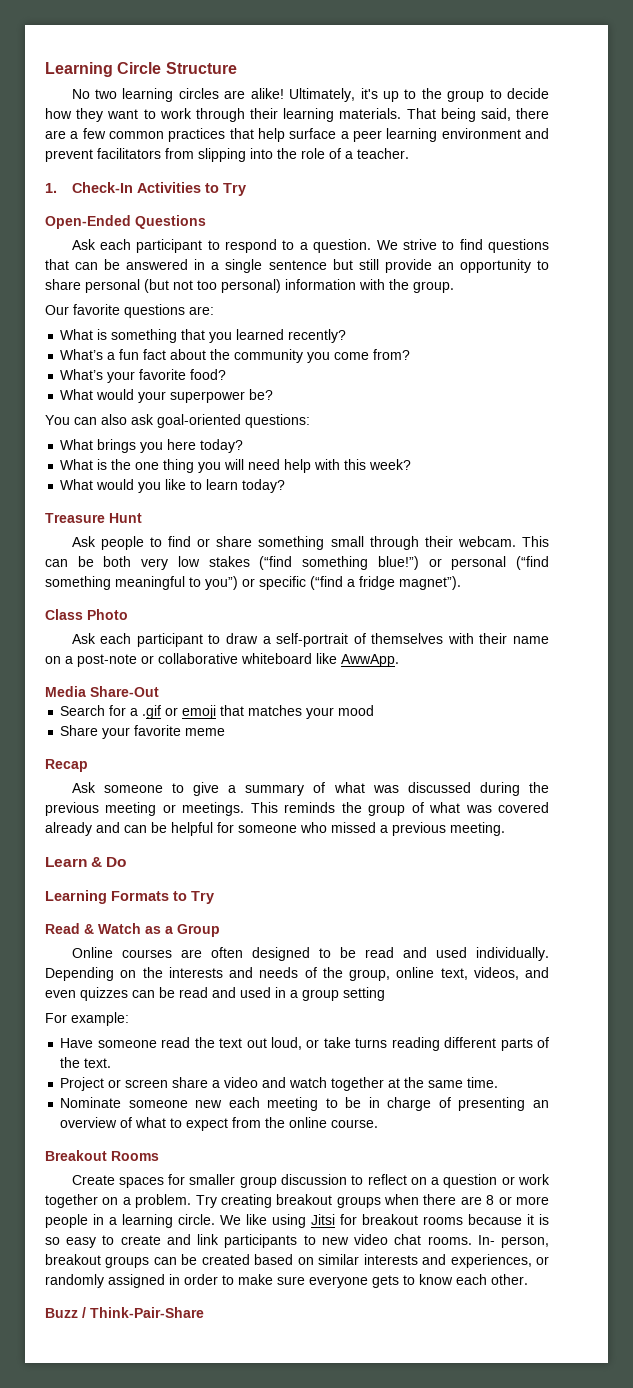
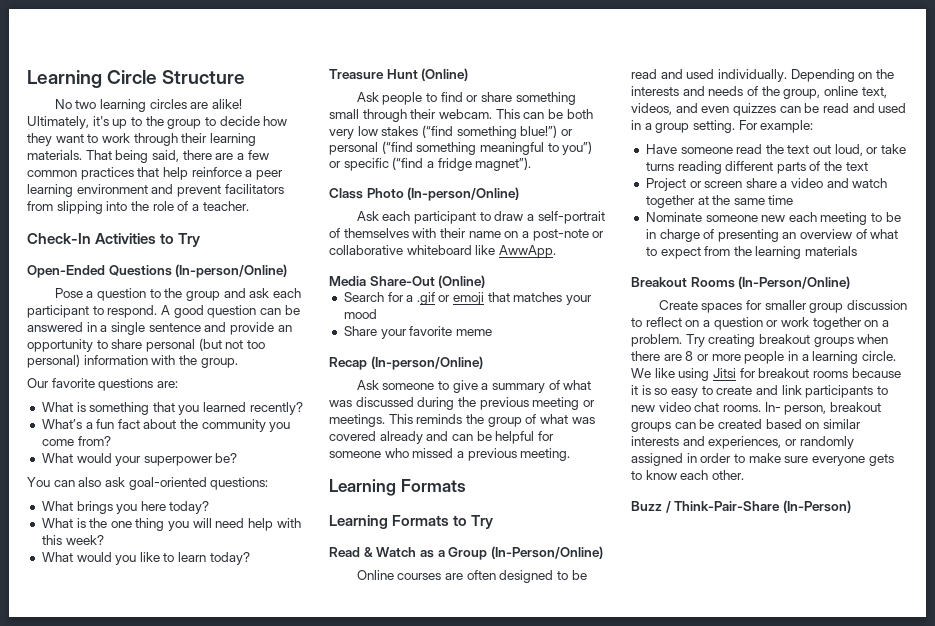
- That being said, there are a few common practices that help surface a peer learning environment and prevent facilitators from slipping into the role of a teacher.
+ That being said, there are a few common practices that help reinforce a peer learning environment and prevent facilitators from slipping into the role of a teacher.
- 1. Check-In Activities to Try
+ Check-In Activities to Try
- Open-Ended Questions
- Ask each participant to respond to a question. We strive to find questions that can be answered in a single sentence but still provide an opportunity to share personal (but not too personal) information with the group.
+ Open-Ended Questions (In-person/Online)
+ Pose a question to the group and ask each participant to respond. A good question can be answered in a single sentence and provide an opportunity to share personal (but not too personal) information with the group.
- What’s your favorite food?
- Treasure Hunt
+ Treasure Hunt (Online)
- Class Photo
+ Class Photo (In-person/Online)
- Media Share-Out
+ Media Share-Out (Online)
- Recap
+ Recap (In-person/Online)
  This reminds the group of what was covered already and can be helpful for someone who missed a previous meeting.
- Learn & Do
+ Learning Formats
- Read & Watch as a Group
+ Read & Watch as a Group (In-Person/Online)
- Depending on the interests and needs of the group, online text, videos, and even quizzes can be read and used in a group setting
- For example:
+ Depending on the interests and needs of the group, online text, videos, and even quizzes can be read and used in a group setting. For example:
- Have someone read the text out loud, or take turns reading different parts of the text.
+ Have someone read the text out loud, or take turns reading different parts of the text
- Project or screen share a video and watch together at the same time.
+ Project or screen share a video and watch together at the same time
- Nominate someone new each meeting to be in charge of presenting an overview of what to expect from the online course.
+ Nominate someone new each meeting to be in charge of presenting an overview of what to expect from the learning materials
- Breakout Rooms
+ Breakout Rooms (In-Person/Online)
- Buzz / Think-Pair-Share
+ Buzz / Think-Pair-Share (In-Person)

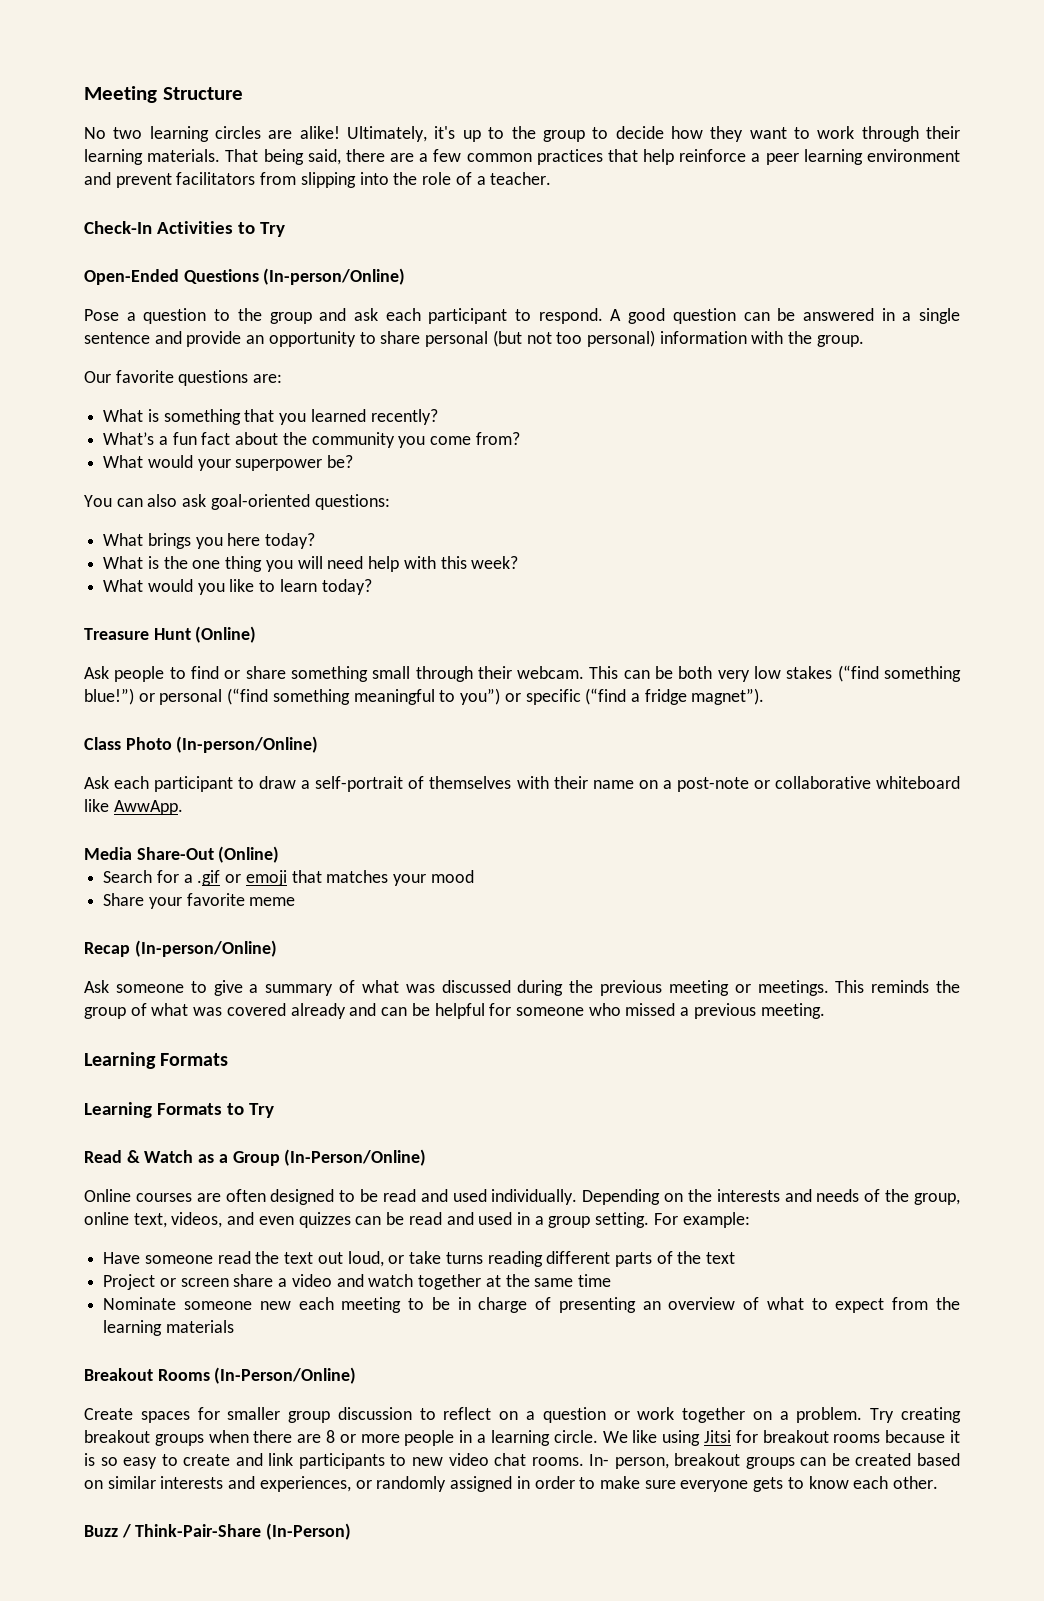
- Learning Circle Structure
+ Meeting Structure

